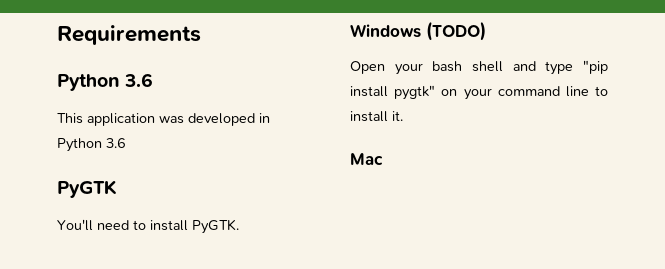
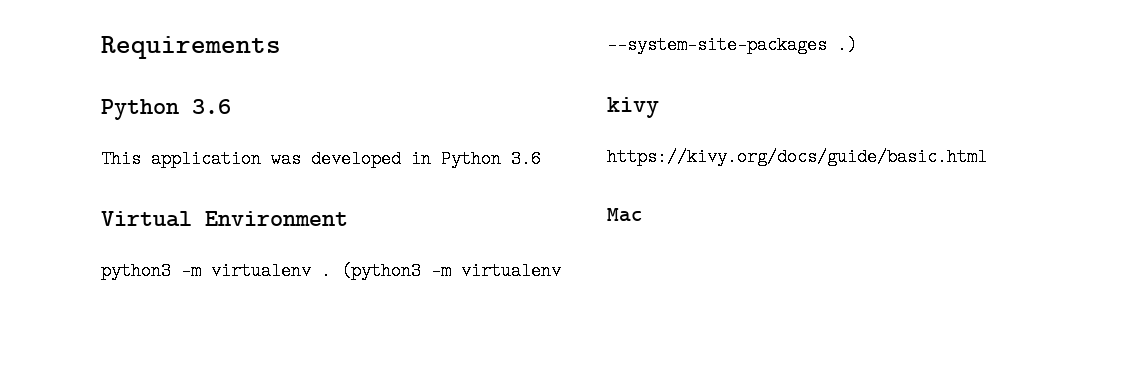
- PyGTK
- You'll need to install PyGTK.
- Windows (TODO)
- Open your bash shell and type "pip install pygtk" on your command line to install it.
+ Virtual Environment
+ python3 -m virtualenv . (python3 -m virtualenv --system-site-packages .)
+ kivy
+ https://kivy.org/docs/guide/basic.html

